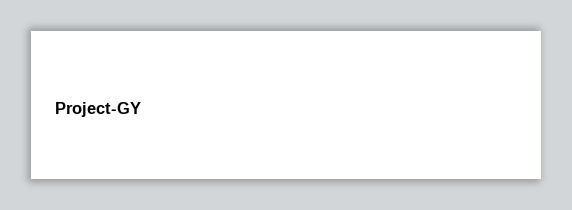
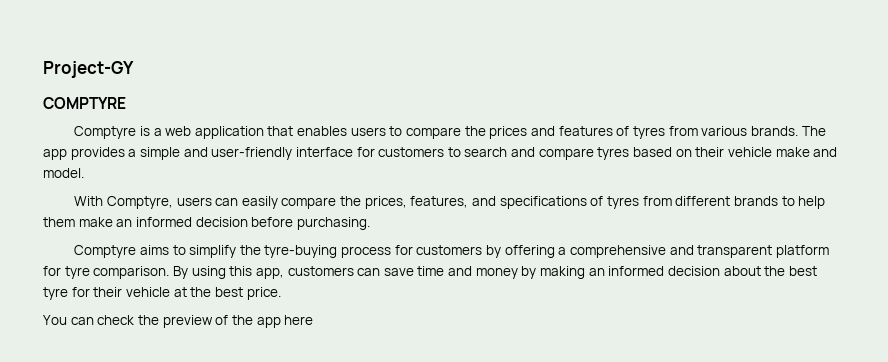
+ COMPTYRE
+ Comptyre is a web application that enables users to compare the prices and features of tyres from various brands. The app provides a simple and user-friendly interface for customers to search and compare tyres based on their vehicle make and model.
+ With Comptyre, users can easily compare the prices, features, and specifications of tyres from different brands to help them make an informed decision before purchasing.
+ Comptyre aims to simplify the tyre-buying process for customers by offering a comprehensive and transparent platform for tyre comparison. By using this app, customers can save time and money by making an informed decision about the best tyre for their vehicle at the best price.
+ You can check the preview of the app here

